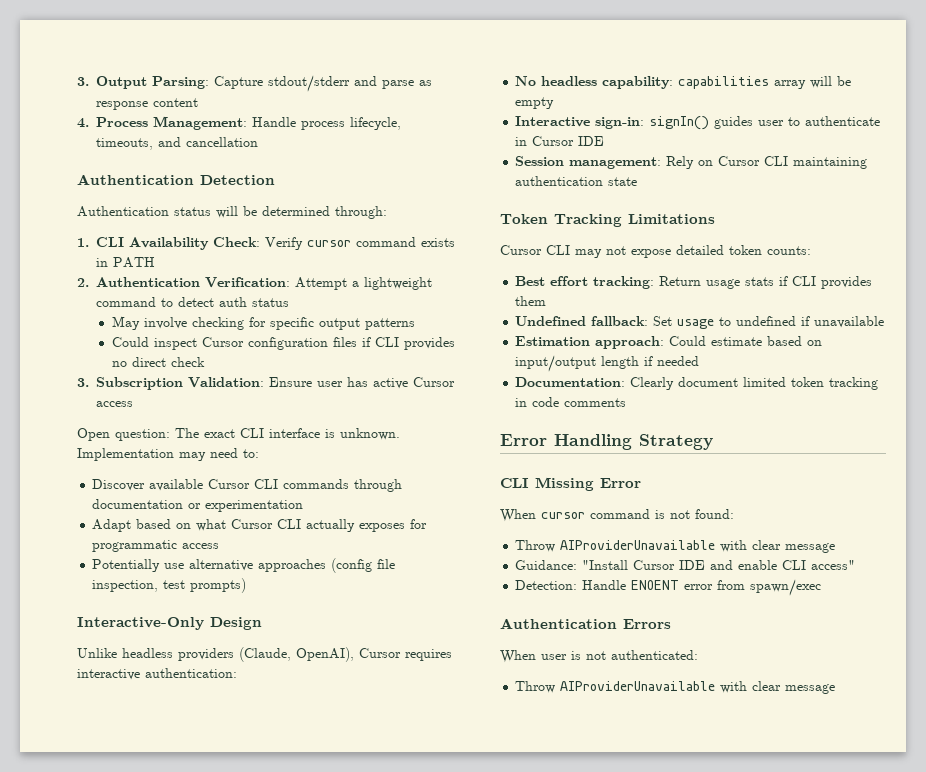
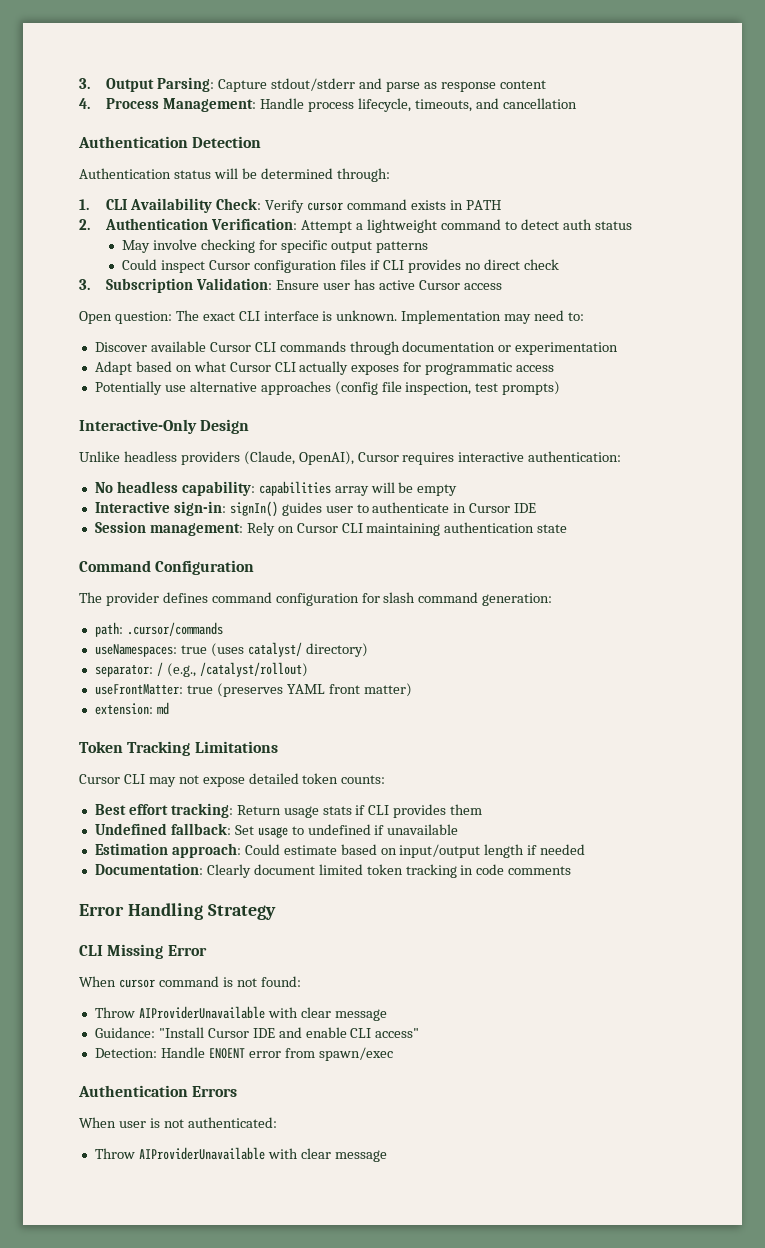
+ Command Configuration
+ The provider defines command configuration for slash command generation:
+ path: .cursor/commands
+ useNamespaces: true (uses catalyst/ directory)
+ separator: / (e.g., /catalyst/rollout)
+ useFrontMatter: true (preserves YAML front matter)
+ extension: md

